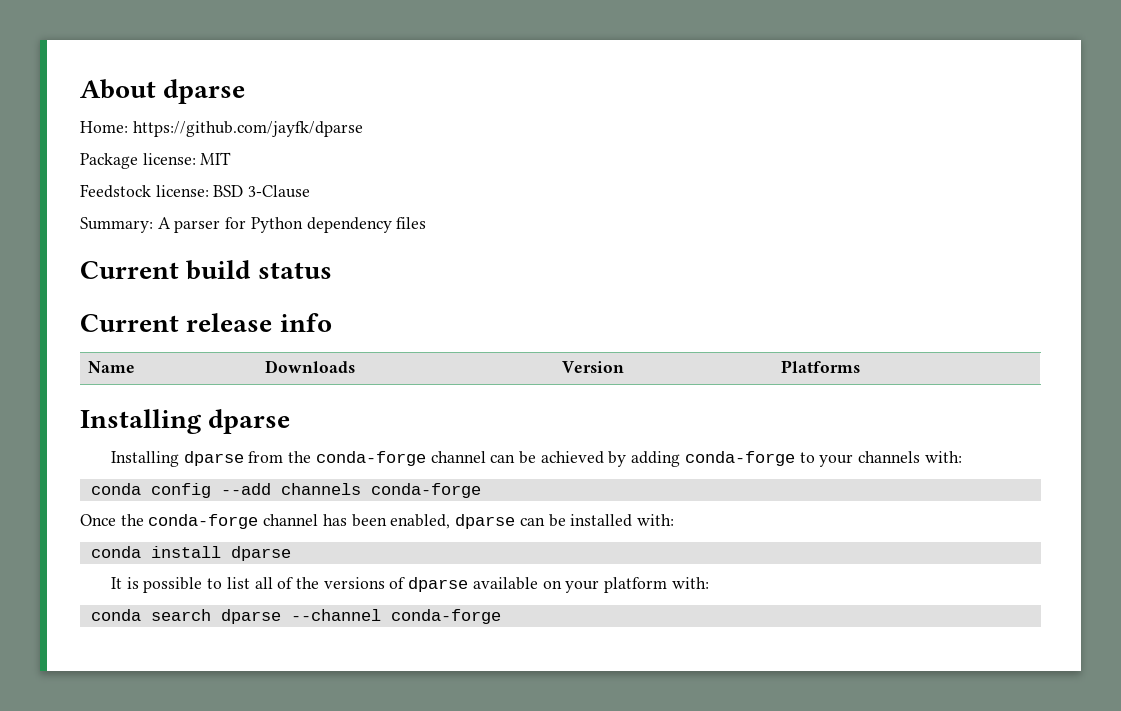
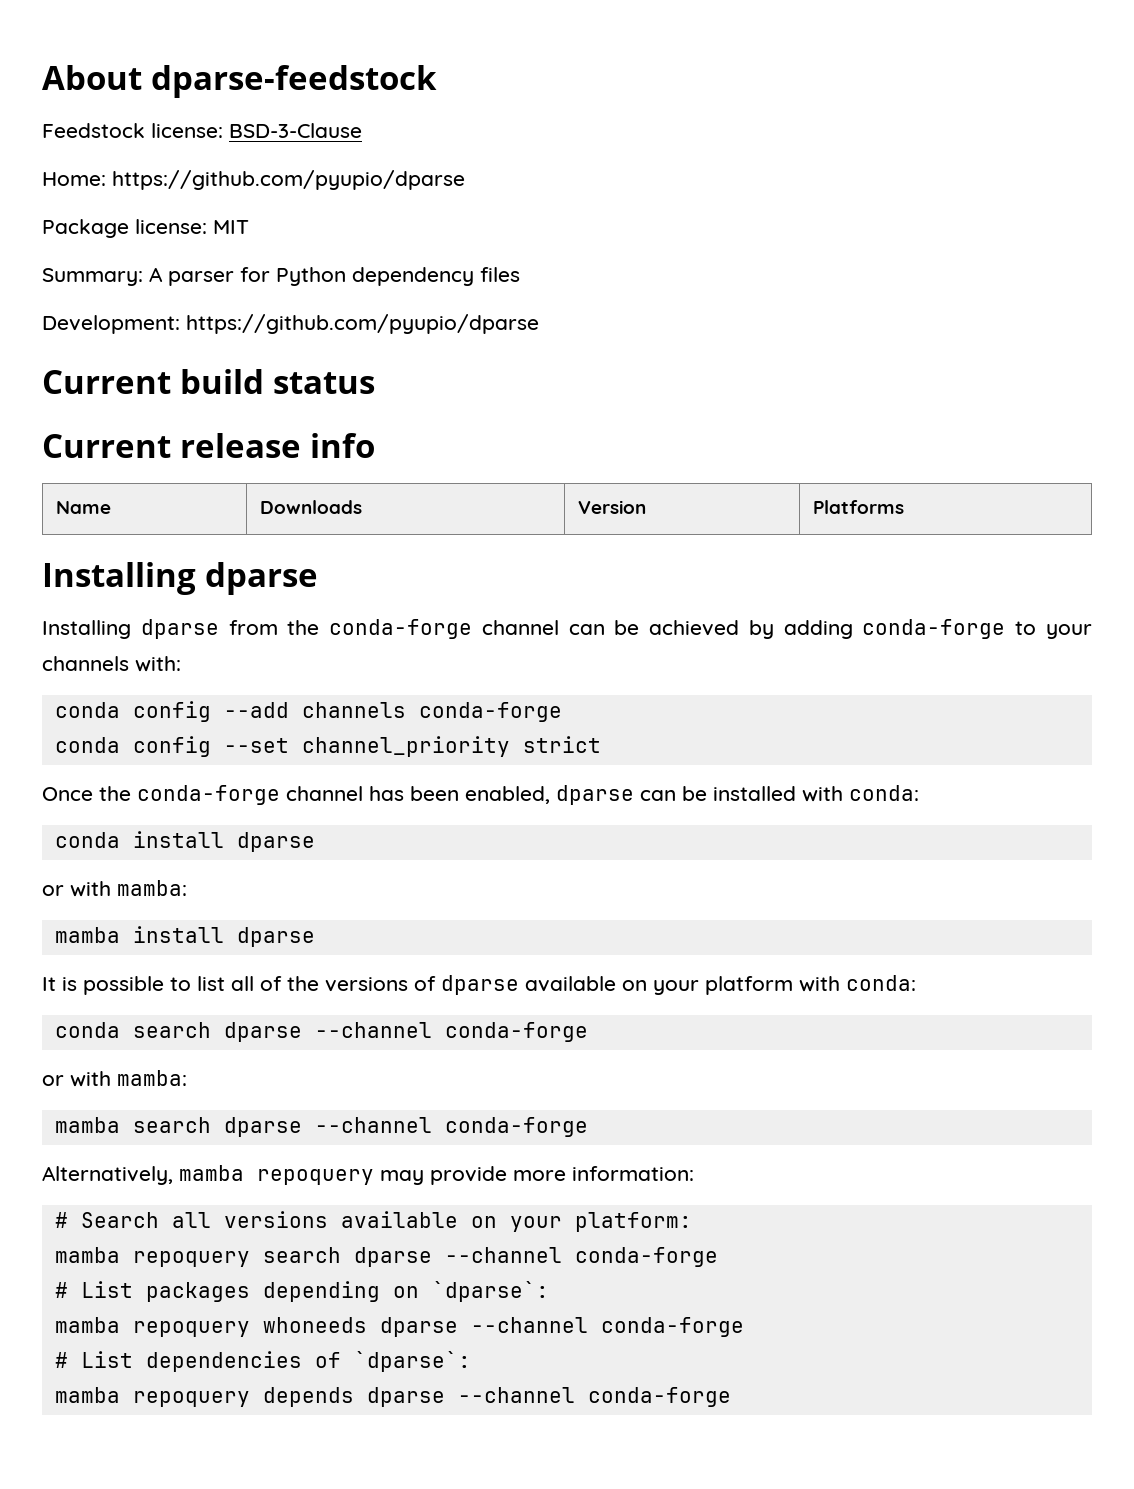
- About dparse
+ About dparse-feedstock
+ Feedstock license: BSD-3-Clause
- Home: https://github.com/jayfk/dparse
+ Home: https://github.com/pyupio/dparse
- Feedstock license: BSD 3-Clause
+ Development: https://github.com/pyupio/dparse
+ conda config --set channel_priority strict
- Once the conda-forge channel has been enabled, dparse can be installed with:
+ Once the conda-forge channel has been enabled, dparse can be installed with conda:
  conda install dparse
+ or with mamba:
+ mamba install dparse
- It is possible to list all of the versions of dparse available on your platform with:
+ It is possible to list all of the versions of dparse available on your platform with conda:
  conda search dparse --channel conda-forge
+ or with mamba:
+ mamba search dparse --channel conda-forge
+ Alternatively, mamba repoquery may provide more information:
+ # Search all versions available on your platform:
+ mamba repoquery search dparse --channel conda-forge
+ # List packages depending on `dparse`:
+ mamba repoquery whoneeds dparse --channel conda-forge
+ # List dependencies of `dparse`:
+ mamba repoquery depends dparse --channel conda-forge

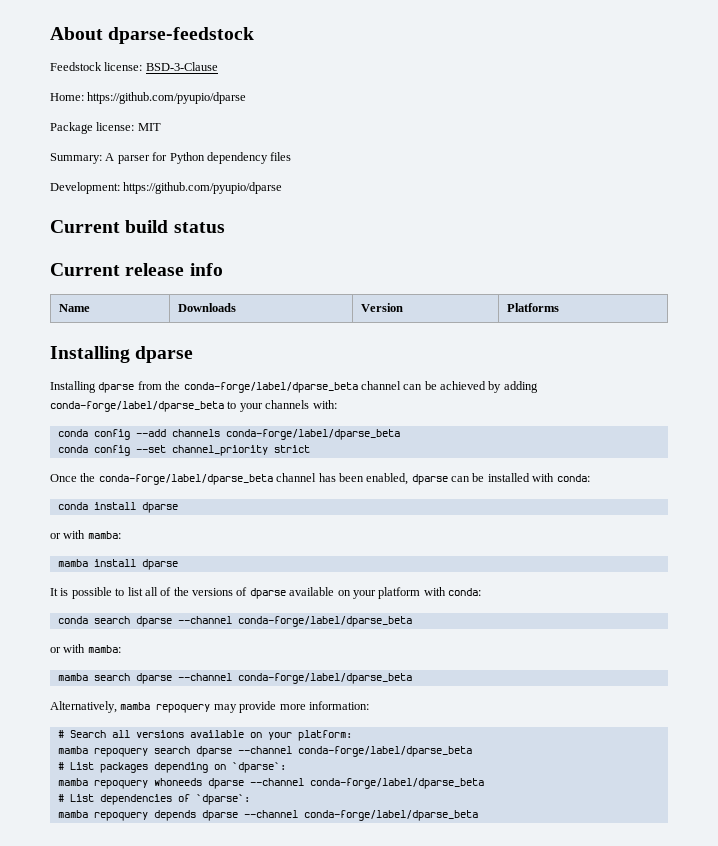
- Installing dparse from the conda-forge channel can be achieved by adding conda-forge to your channels with:
+ Installing dparse from the conda-forge/label/dparse_beta channel can be achieved by adding conda-forge/label/dparse_beta to your channels with:
- conda config --add channels conda-forge
+ conda config --add channels conda-forge/label/dparse_beta
- Once the conda-forge channel has been enabled, dparse can be installed with conda:
+ Once the conda-forge/label/dparse_beta channel has been enabled, dparse can be installed with conda:
- conda search dparse --channel conda-forge
+ conda search dparse --channel conda-forge/label/dparse_beta
- mamba search dparse --channel conda-forge
+ mamba search dparse --channel conda-forge/label/dparse_beta
- mamba repoquery search dparse --channel conda-forge
+ mamba repoquery search dparse --channel conda-forge/label/dparse_beta
- mamba repoquery whoneeds dparse --channel conda-forge
+ mamba repoquery whoneeds dparse --channel conda-forge/label/dparse_beta
- mamba repoquery depends dparse --channel conda-forge
+ mamba repoquery depends dparse --channel conda-forge/label/dparse_beta

